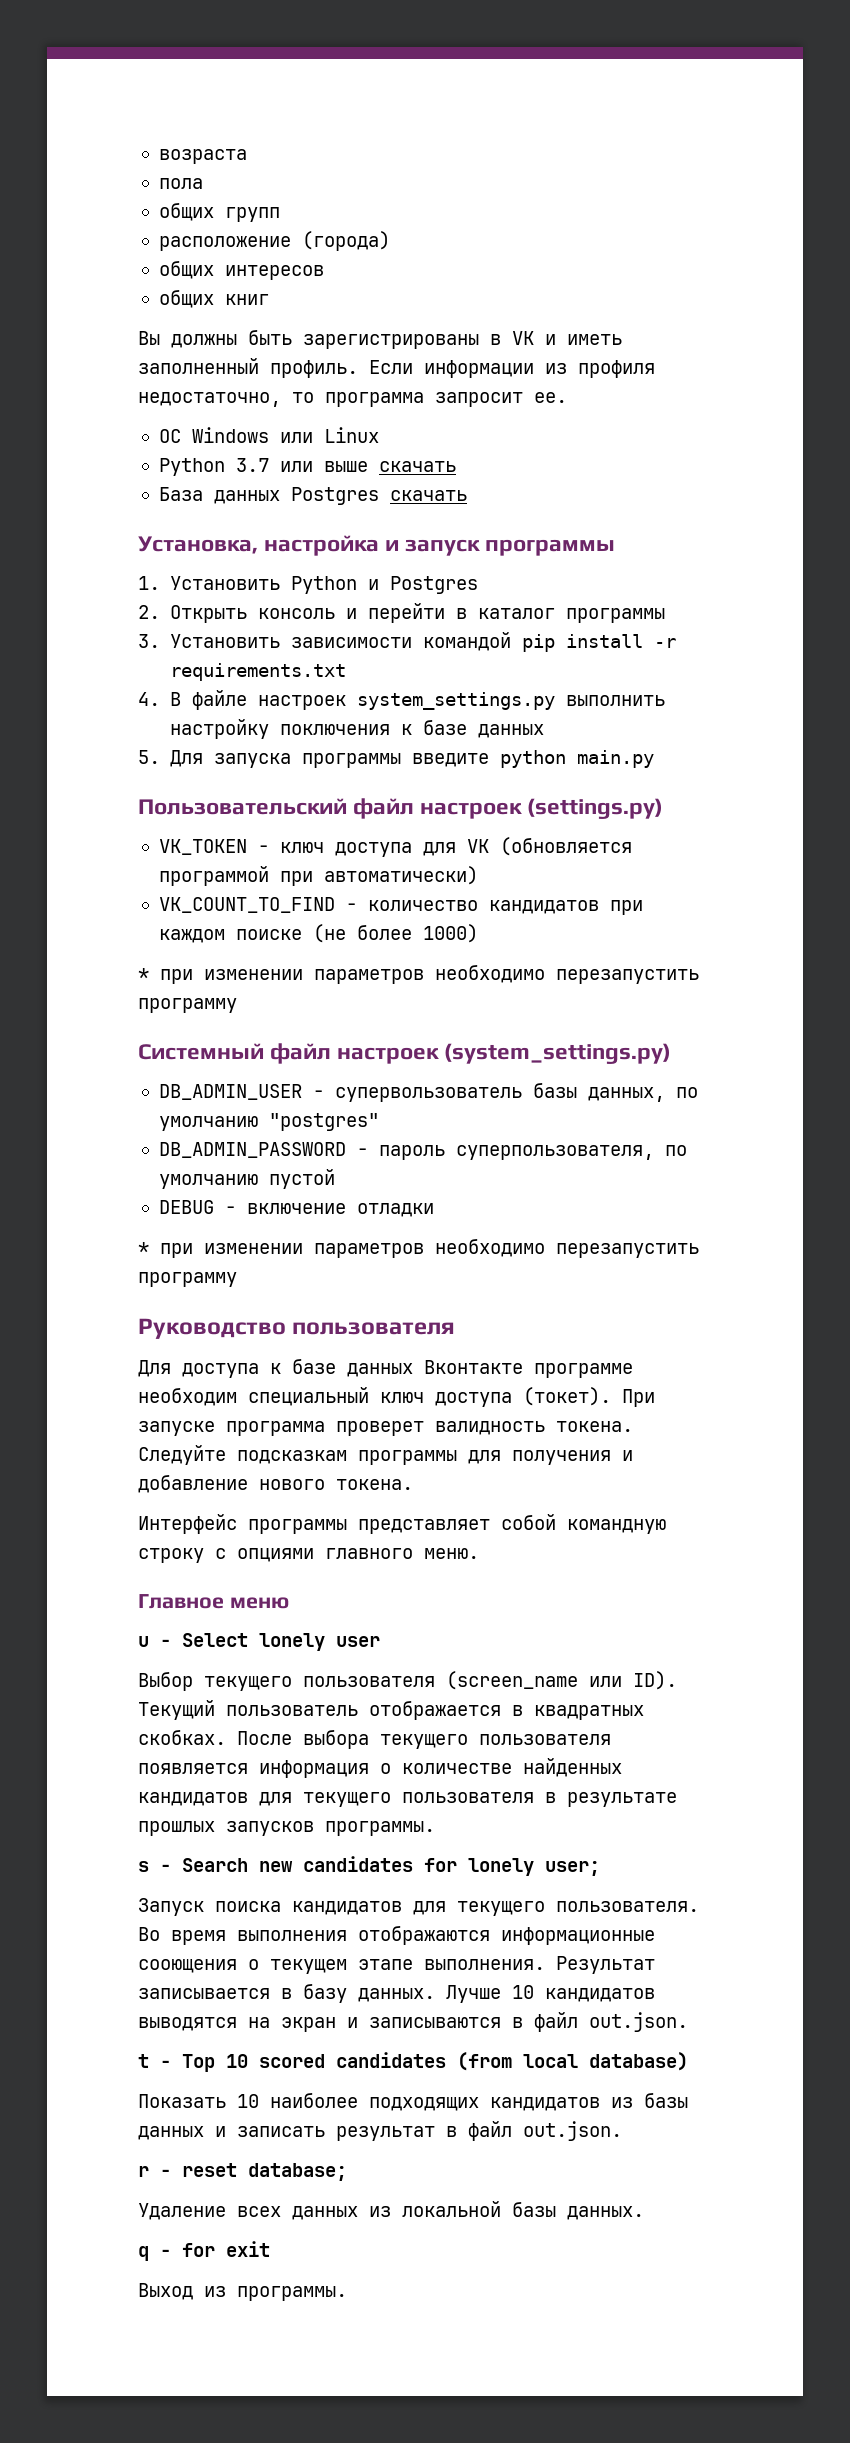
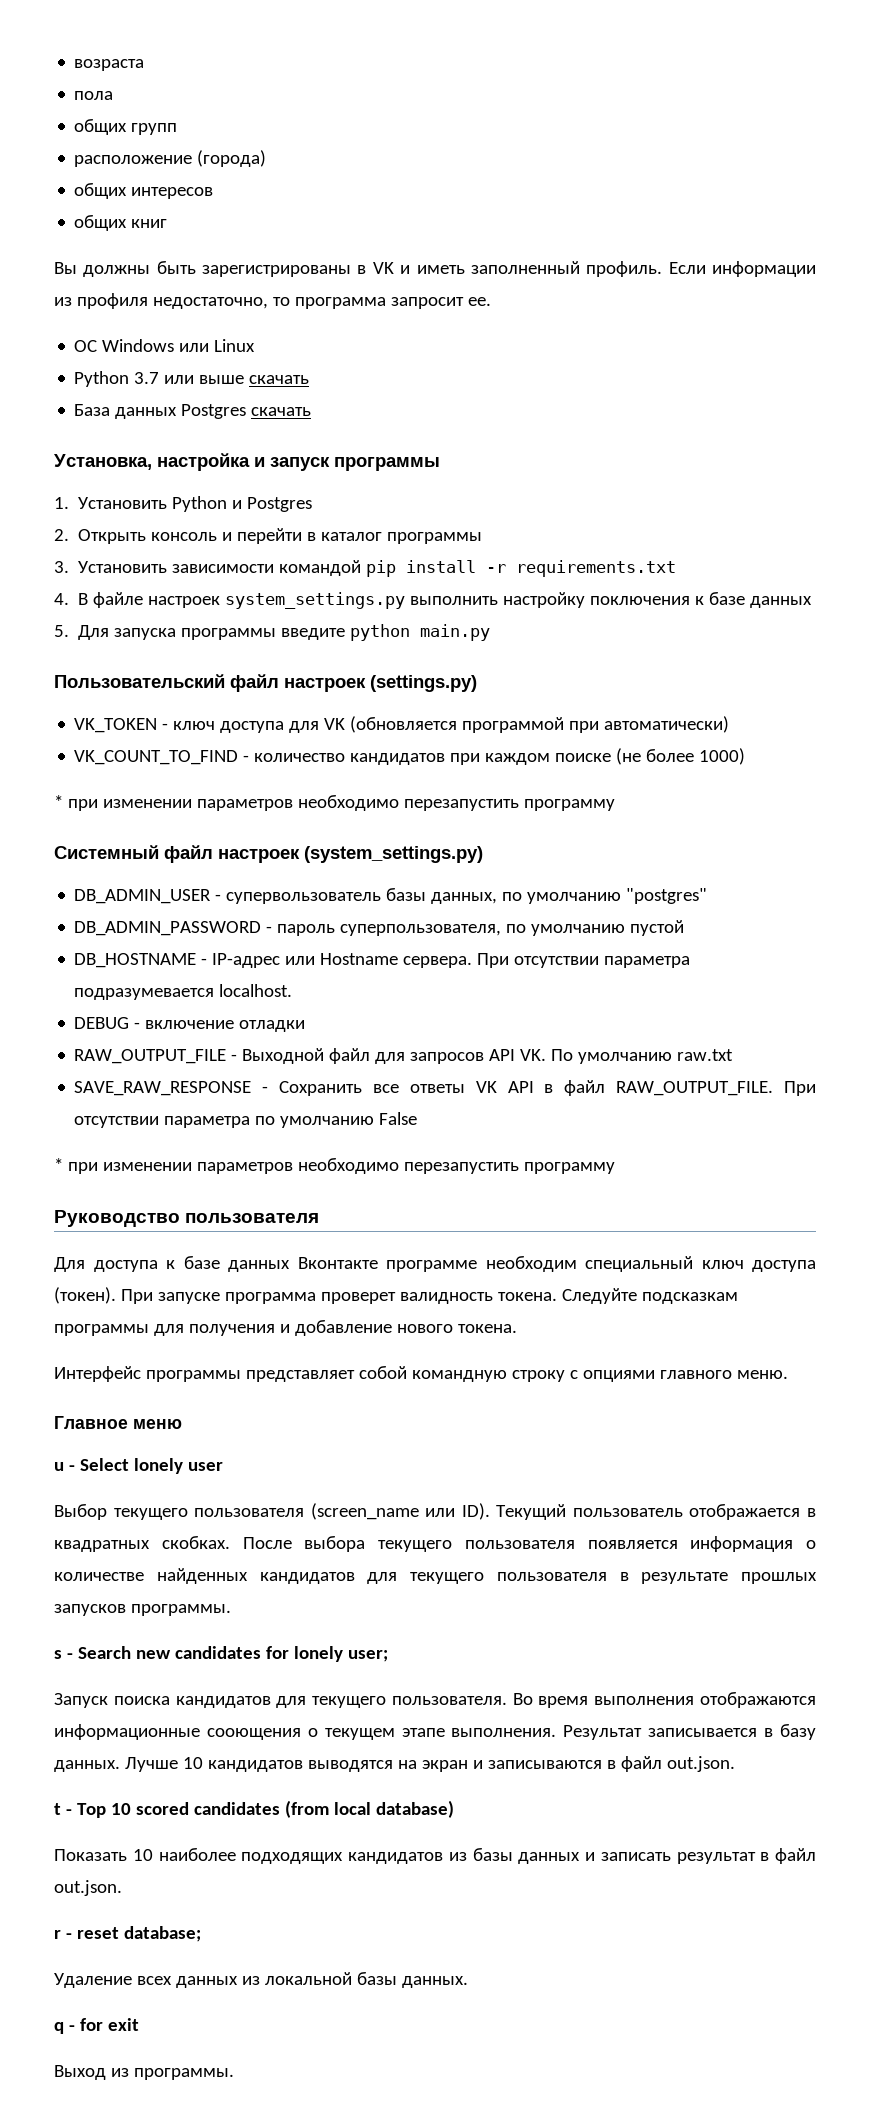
+ DB_HOSTNAME - IP-адрес или Hostname сервера. При отсутствии параметра подразумевается localhost.
  DEBUG - включение отладки
+ RAW_OUTPUT_FILE - Выходной файл для запросов API VK. По умолчанию raw.txt
+ SAVE_RAW_RESPONSE - Сохранить все ответы VK API в файл RAW_OUTPUT_FILE. При отсутствии параметра по умолчанию False
- Для доступа к базе данных Вконтакте программе необходим специальный ключ доступа (токет).
+ Для доступа к базе данных Вконтакте программе необходим специальный ключ доступа (токен).

